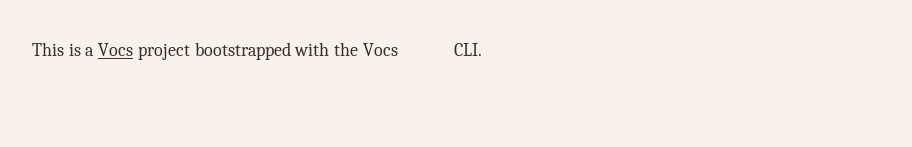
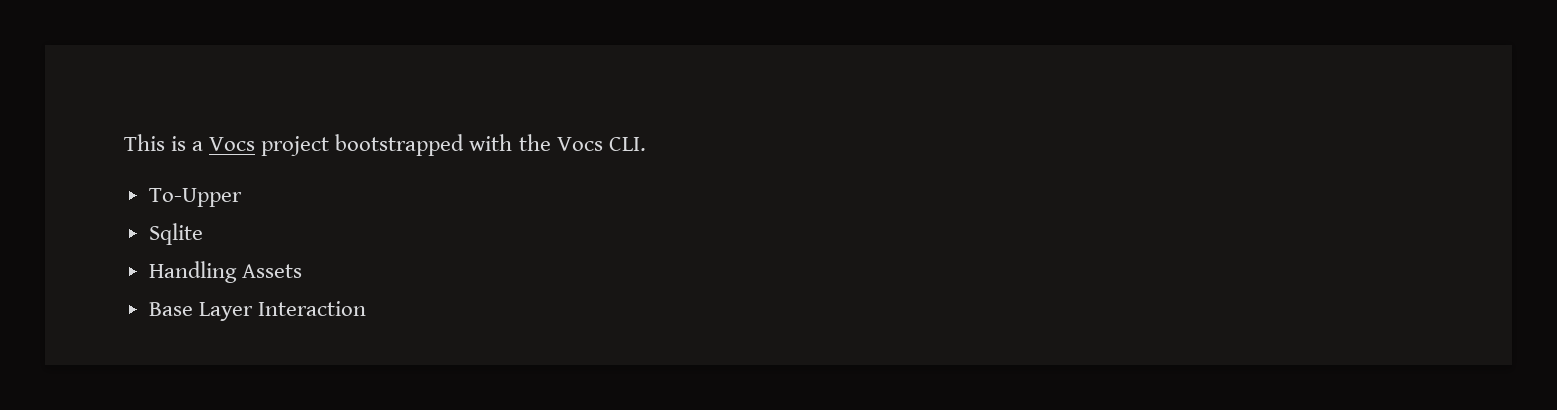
+ To-Upper
+ Sqlite
+ Handling Assets
+ Base Layer Interaction

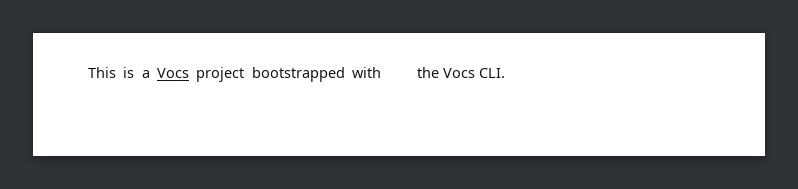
- To-Upper
- Sqlite
- Handling Assets
- Base Layer Interaction

